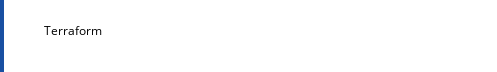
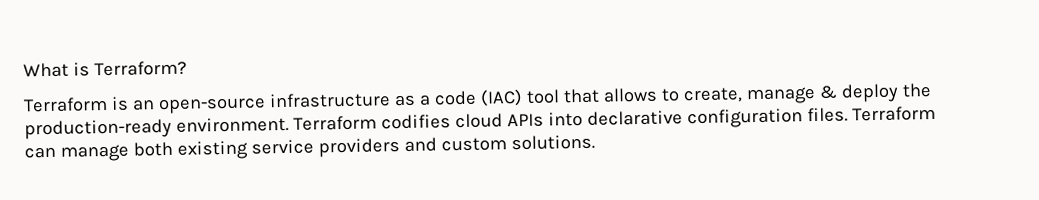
- Terraform
+ What is Terraform?
+ Terraform is an open-source infrastructure as a code (IAC) tool that allows to create, manage & deploy the production-ready environment. Terraform codifies cloud APIs into declarative configuration files. Terraform can manage both existing service providers and custom solutions.

